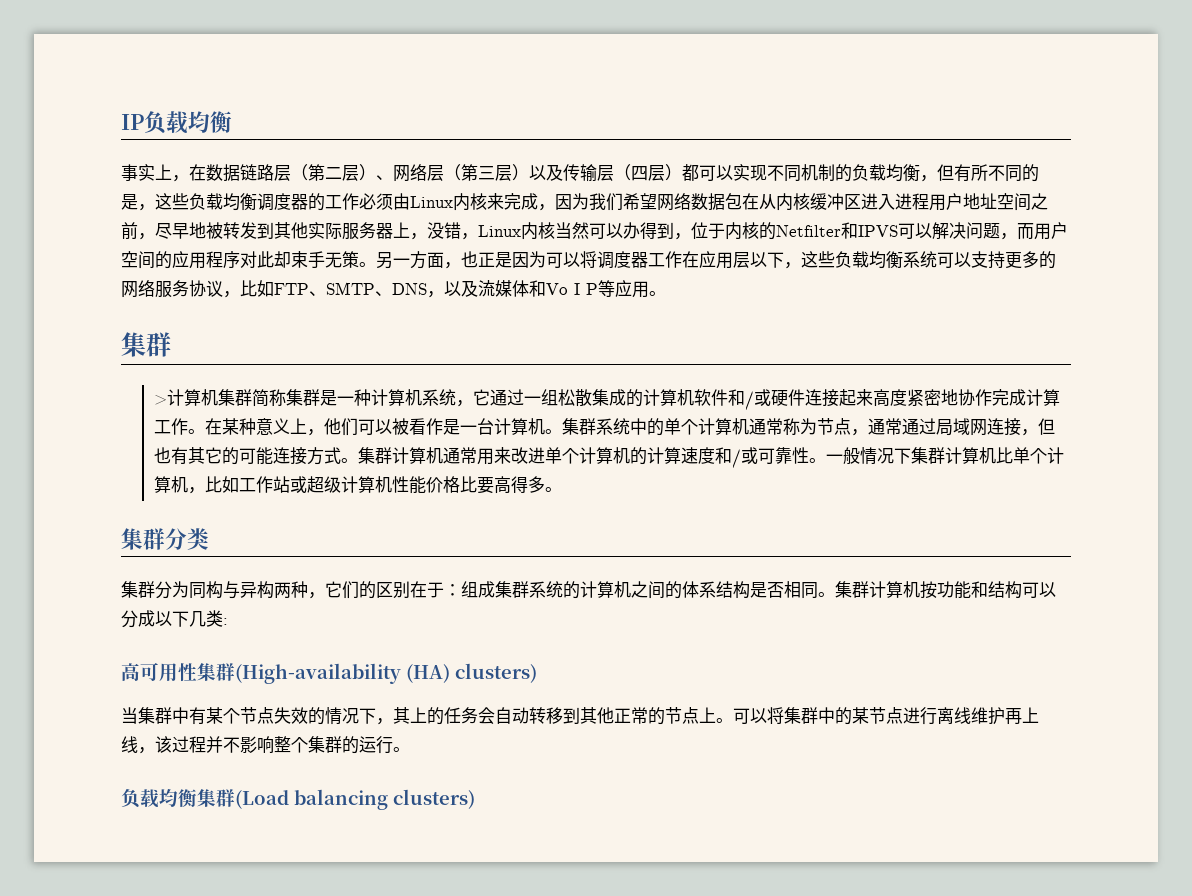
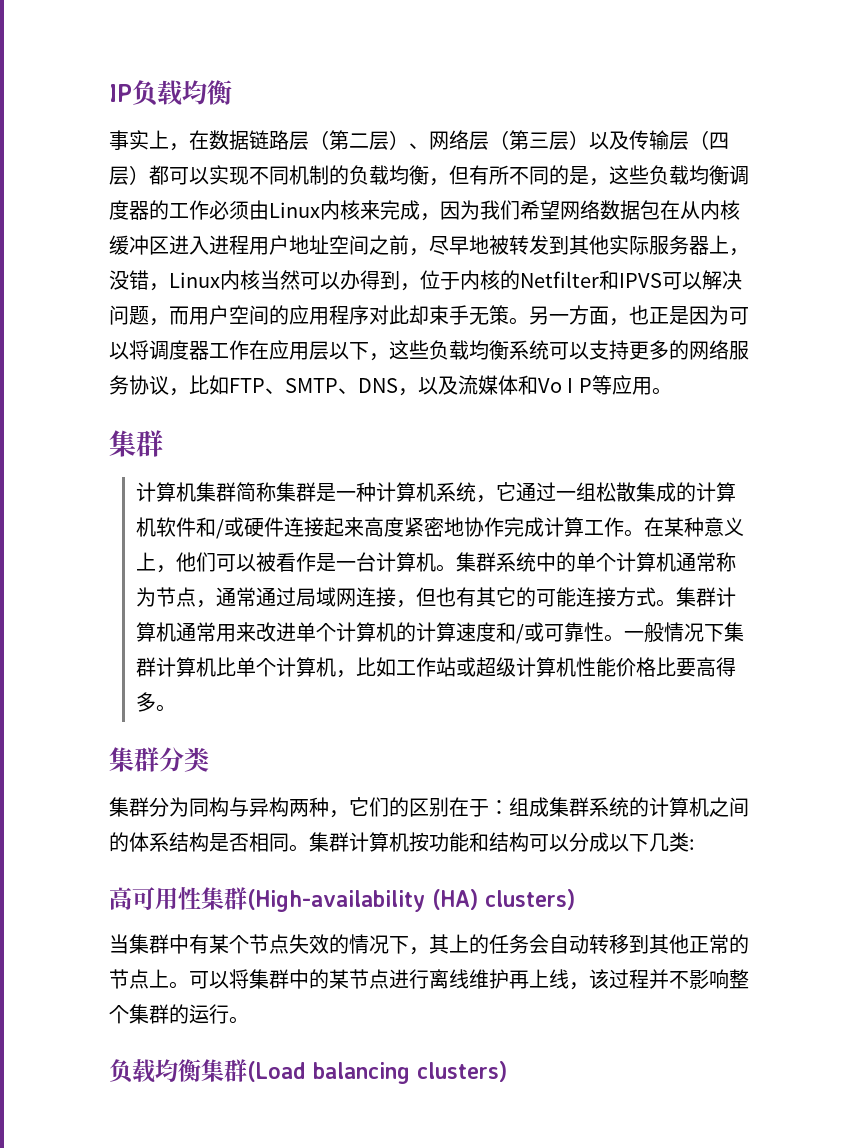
- >计算机集群简称集群是一种计算机系统，它通过一组松散集成的计算机软件和/或硬件连接起来高度紧密地协作完成计算工作。
+ 计算机集群简称集群是一种计算机系统，它通过一组松散集成的计算机软件和/或硬件连接起来高度紧密地协作完成计算工作。

